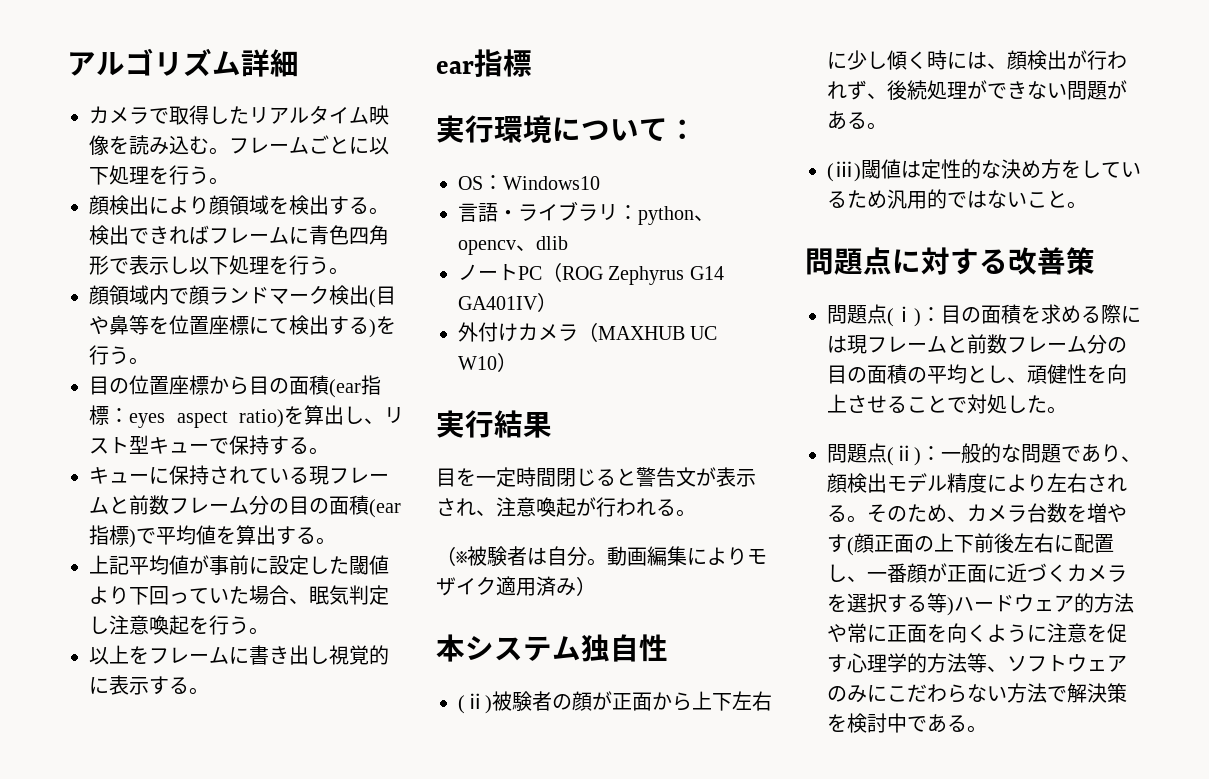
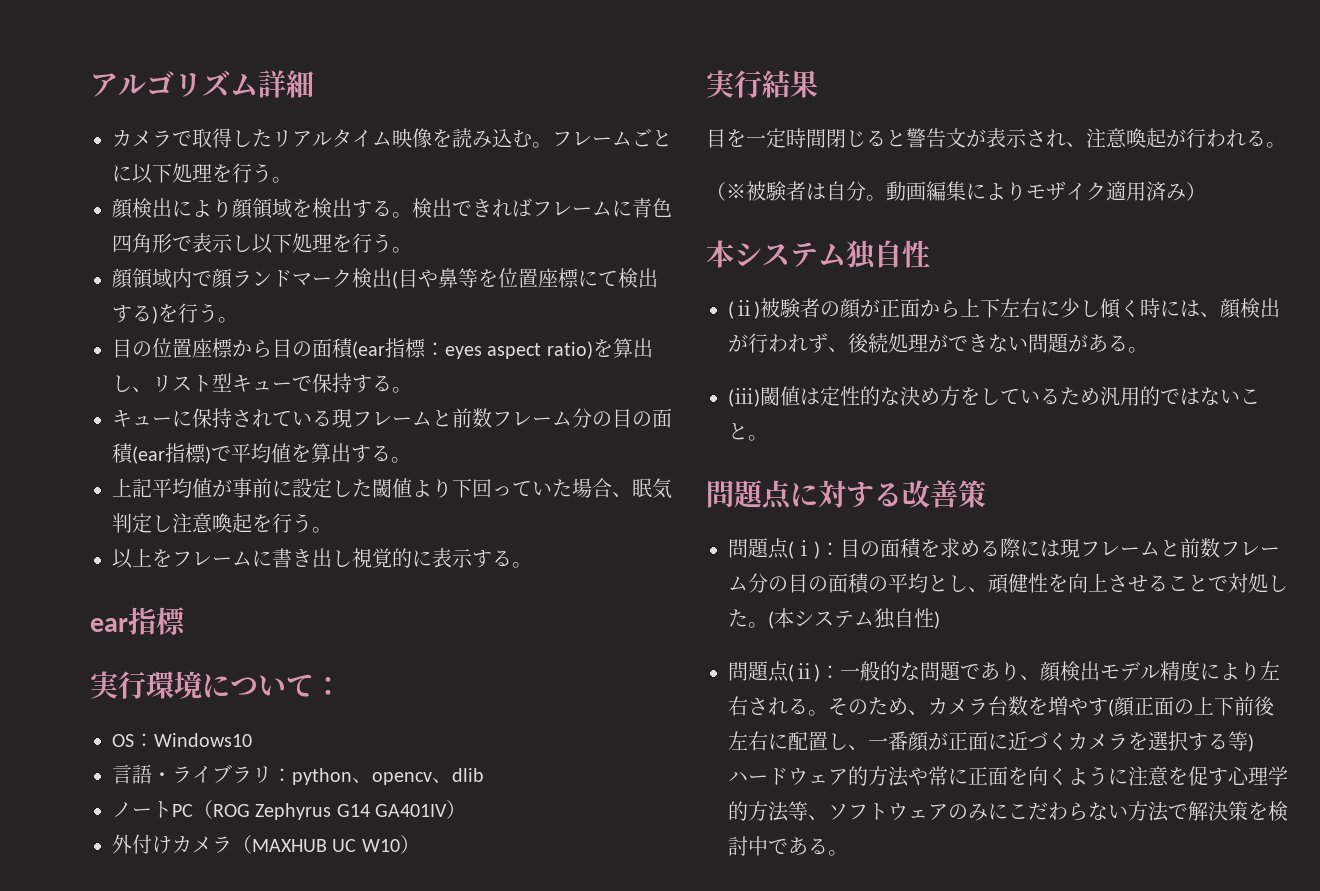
+ (本システム独自性)

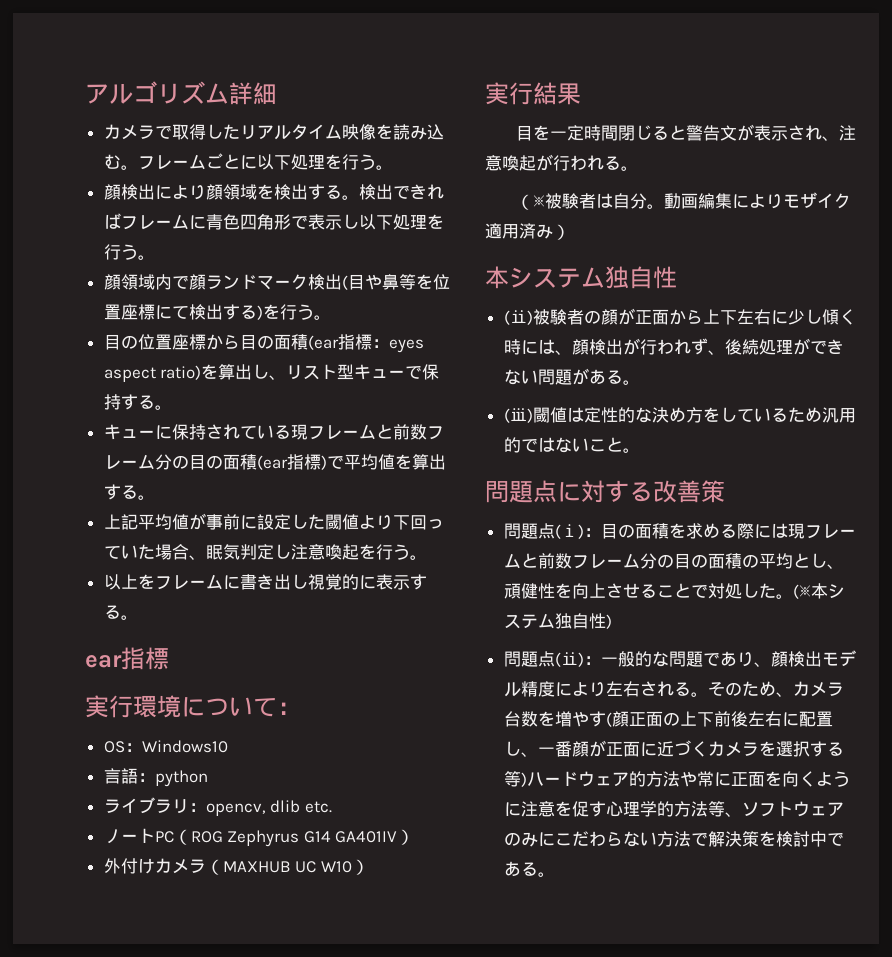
- 言語・ライブラリ：python、opencv、dlib
+ 言語：python
+ ライブラリ：opencv, dlib etc.
- (本システム独自性)
+ (※本システム独自性)

